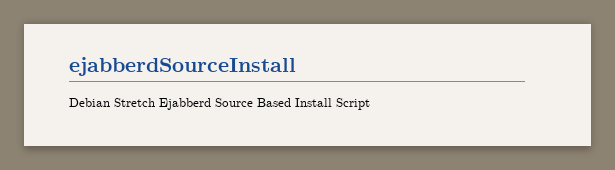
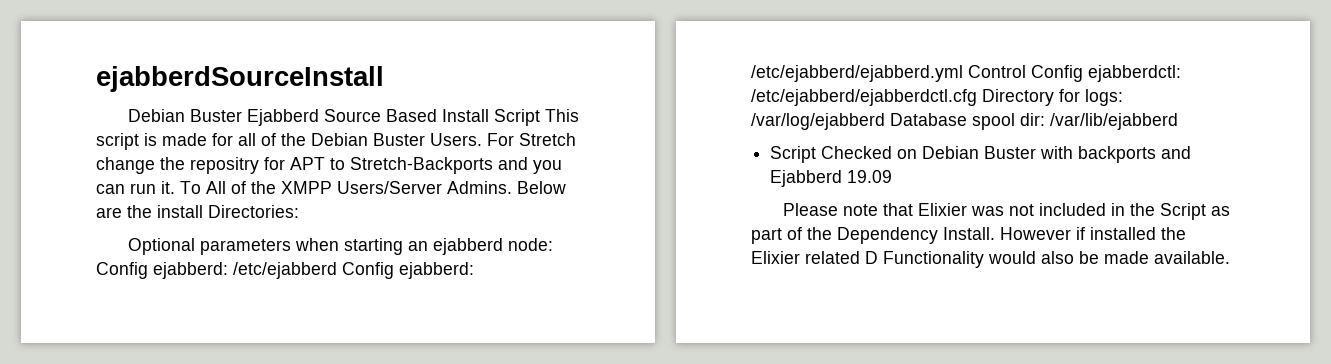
- Debian Stretch Ejabberd Source Based Install Script
+ Debian Buster Ejabberd Source Based Install Script This script is made for all of the Debian Buster Users. For Stretch change the repositry for APT to Stretch-Backports and you can run it. To All of the XMPP Users/Server Admins. Below are the install Directories:
+ Optional parameters when starting an ejabberd node: Config ejabberd: /etc/ejabberd Config ejabberd: /etc/ejabberd/ejabberd.yml Control Config ejabberdctl: /etc/ejabberd/ejabberdctl.cfg Directory for logs: /var/log/ejabberd Database spool dir: /var/lib/ejabberd
+ Script Checked on Debian Buster with backports and Ejabberd 19.09
+ Please note that Elixier was not included in the Script as part of the Dependency Install. However if installed the Elixier related D Functionality would also be made available.

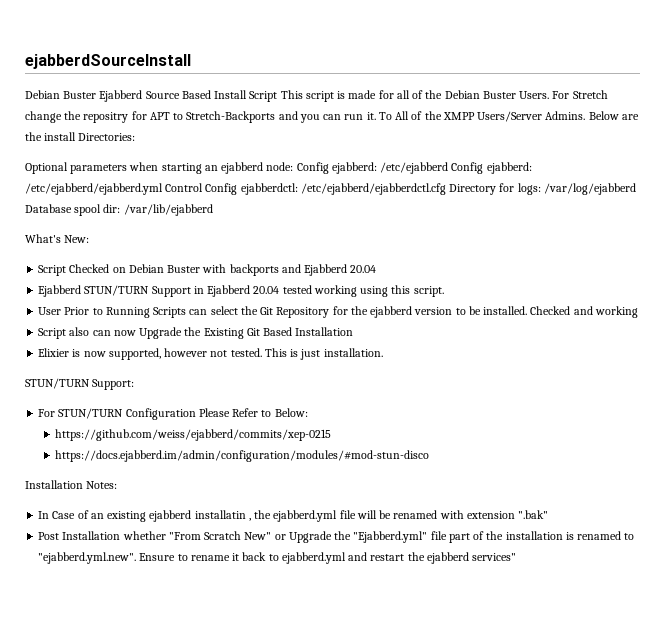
+ What's New:
- Script Checked on Debian Buster with backports and Ejabberd 19.09
- Please note that Elixier was not included in the Script as part of the Dependency Install. However if installed the Elixier related D Functionality would also be made available.
+ Script Checked on Debian Buster with backports and Ejabberd 20.04
+ Ejabberd STUN/TURN Support in Ejabberd 20.04 tested working using this script.
+ User Prior to Running Scripts can select the Git Repository for the ejabberd version to be installed. Checked and working
+ Script also can now Upgrade the Existing Git Based Installation
+ Elixier is now supported, however not tested. This is just installation.
+ STUN/TURN Support:
+ For STUN/TURN Configuration Please Refer to Below:
+ https://github.com/weiss/ejabberd/commits/xep-0215
+ https://docs.ejabberd.im/admin/configuration/modules/#mod-stun-disco
+ Installation Notes:
+ In Case of an existing ejabberd installatin , the ejabberd.yml file will be renamed with extension ".bak"
+ Post Installation whether "From Scratch New" or Upgrade the "Ejabberd.yml" file part of the installation is renamed to "ejabberd.yml.new". Ensure to rename it back to ejabberd.yml and restart the ejabberd services"

